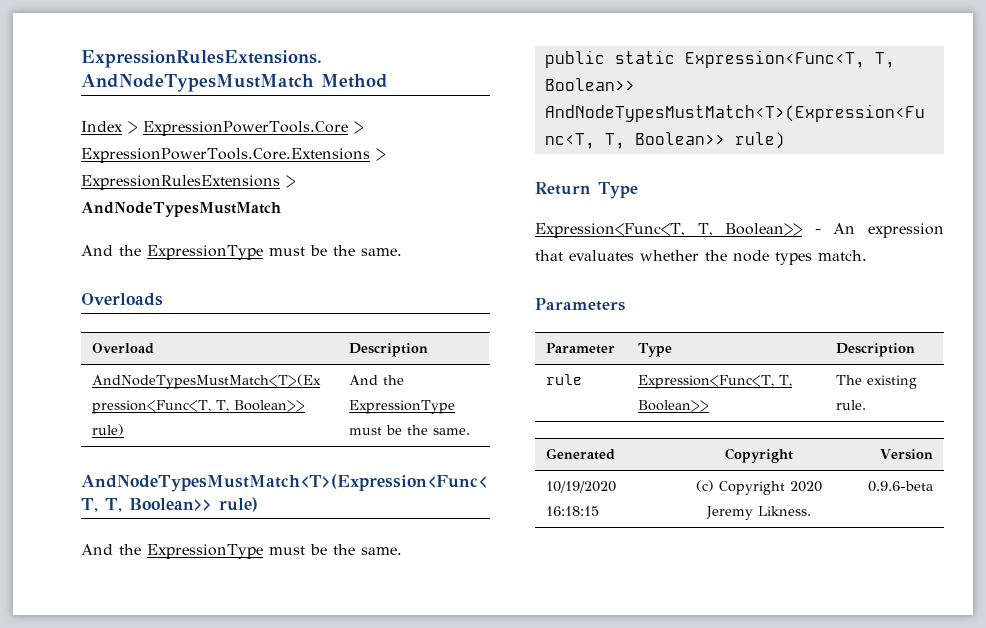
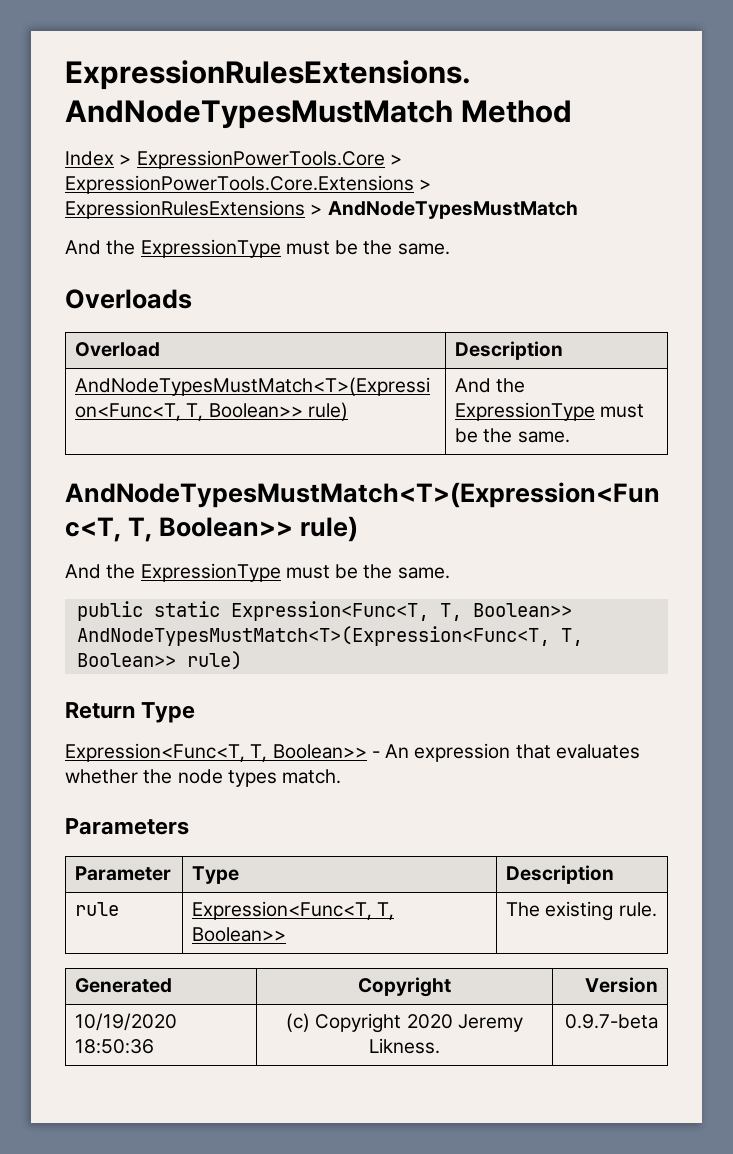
- 10/19/2020 16:18:15 | (c) Copyright 2020 Jeremy Likness. | 0.9.6-beta
+ 10/19/2020 18:50:36 | (c) Copyright 2020 Jeremy Likness. | 0.9.7-beta

